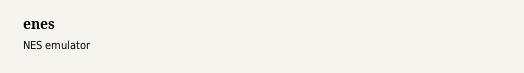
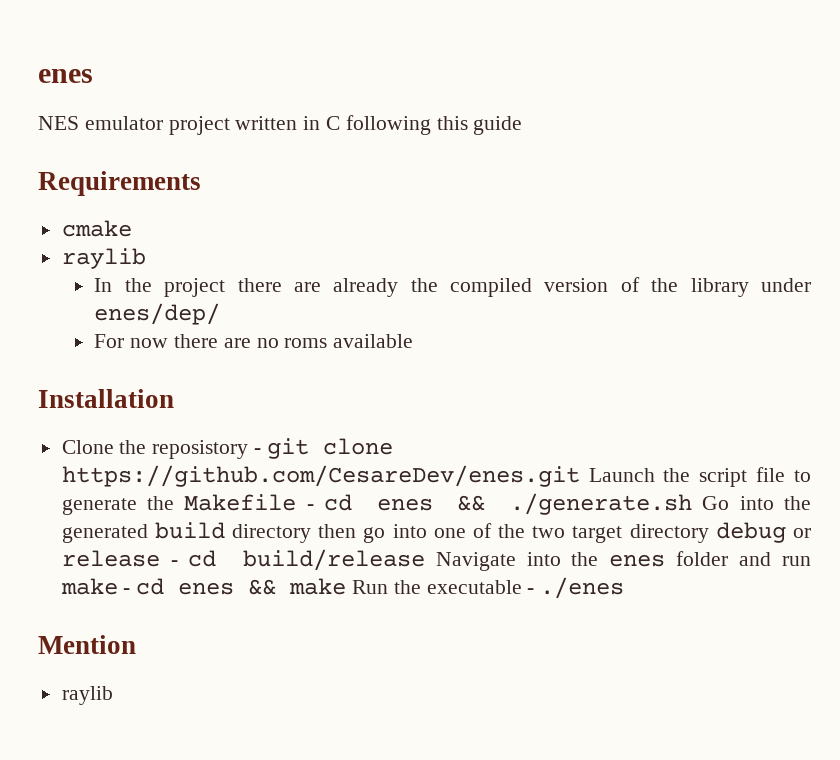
- NES emulator
+ NES emulator project written in C following this guide
+ Requirements
+ cmake
+ raylib
+ In the project there are already the compiled version of the library under enes/dep/
+ For now there are no roms available
+ Installation
+ Clone the reposistory - git clone https://github.com/CesareDev/enes.git Launch the script file to generate the Makefile - cd enes && ./generate.sh Go into the generated build directory then go into one of the two target directory debug or release - cd build/release Navigate into the enes folder and run make - cd enes && make Run the executable - ./enes
+ Mention
+ raylib

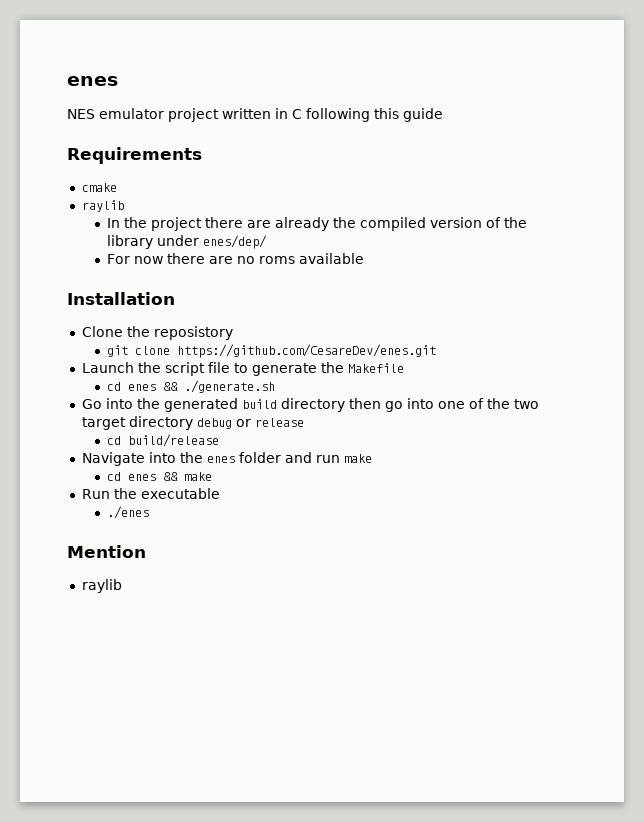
- Clone the reposistory - git clone https://github.com/CesareDev/enes.git Launch the script file to generate the Makefile - cd enes && ./generate.sh Go into the generated build directory then go into one of the two target directory debug or release - cd build/release Navigate into the enes folder and run make - cd enes && make Run the executable - ./enes
+ Clone the reposistory
+ git clone https://github.com/CesareDev/enes.git
+ Launch the script file to generate the Makefile
+ cd enes && ./generate.sh
+ Go into the generated build directory then go into one of the two target directory debug or release
+ cd build/release
+ Navigate into the enes folder and run make
+ cd enes && make
+ Run the executable
+ ./enes

